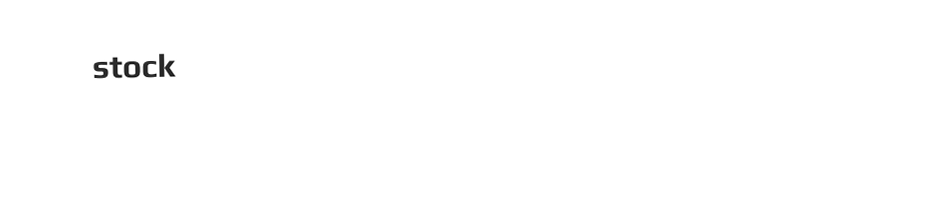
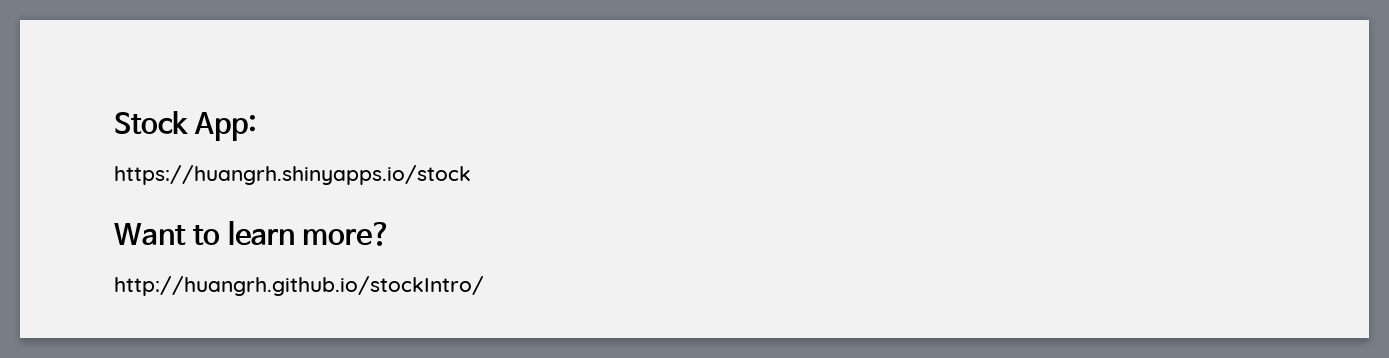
- stock
+ Stock App:
+ https://huangrh.shinyapps.io/stock
+ Want to learn more?
+ http://huangrh.github.io/stockIntro/

